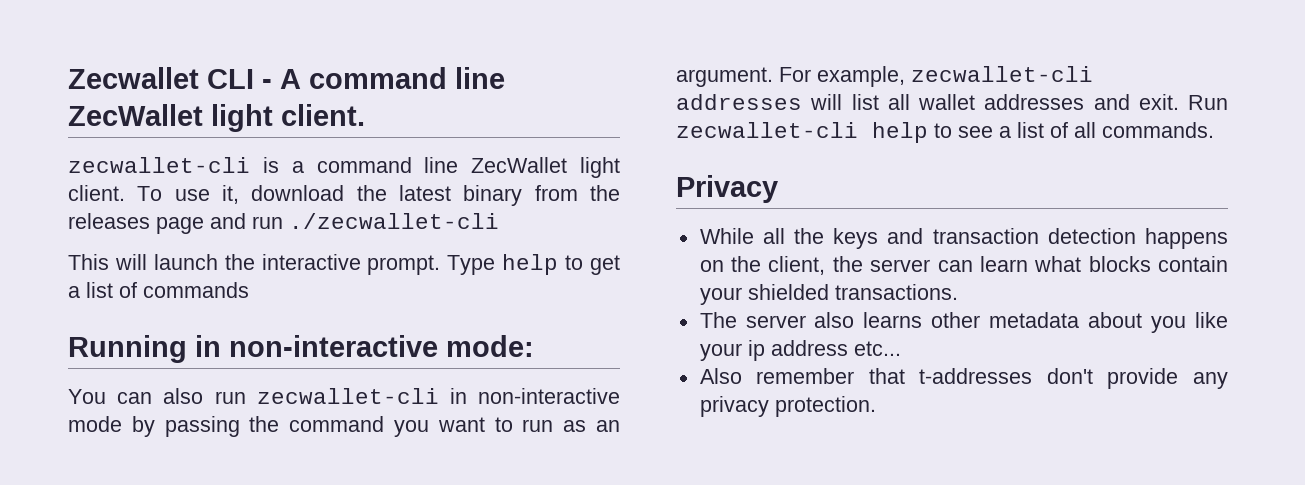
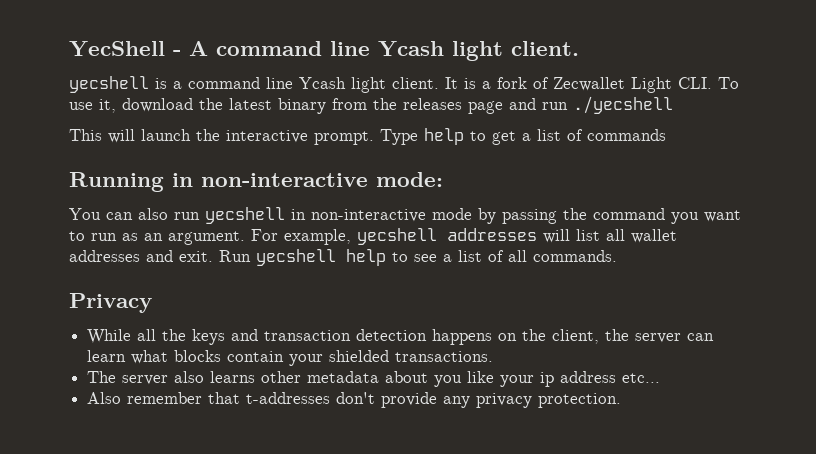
- Zecwallet CLI - A command line ZecWallet light client.
+ YecShell - A command line Ycash light client.
- zecwallet-cli is a command line ZecWallet light client. To use it, download the latest binary from the releases page and run ./zecwallet-cli
+ yecshell is a command line Ycash light client. It is a fork of Zecwallet Light CLI. To use it, download the latest binary from the releases page and run ./yecshell
- You can also run zecwallet-cli in non-interactive mode by passing the command you want to run as an argument.
+ You can also run yecshell in non-interactive mode by passing the command you want to run as an argument.
- For example, zecwallet-cli addresses will list all wallet addresses and exit.
+ For example, yecshell addresses will list all wallet addresses and exit.
- Run zecwallet-cli help to see a list of all commands.
+ Run yecshell help to see a list of all commands.

